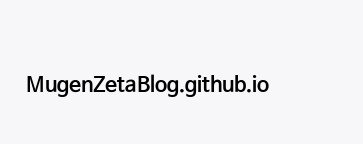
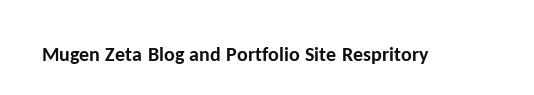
- MugenZetaBlog.github.io
+ Mugen Zeta Blog and Portfolio Site Respritory

